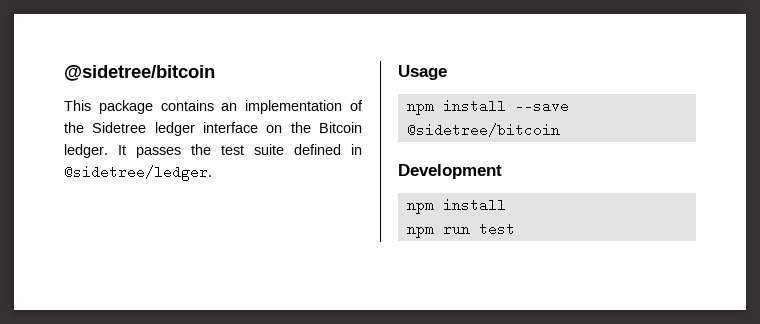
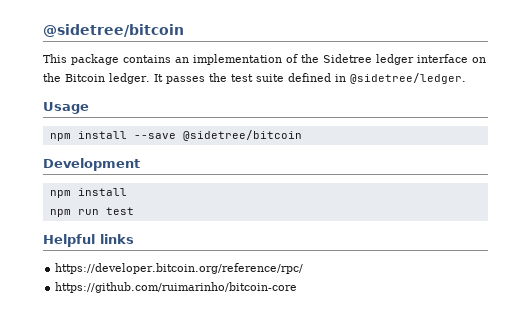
+ Helpful links
+ https://developer.bitcoin.org/reference/rpc/
+ https://github.com/ruimarinho/bitcoin-core

